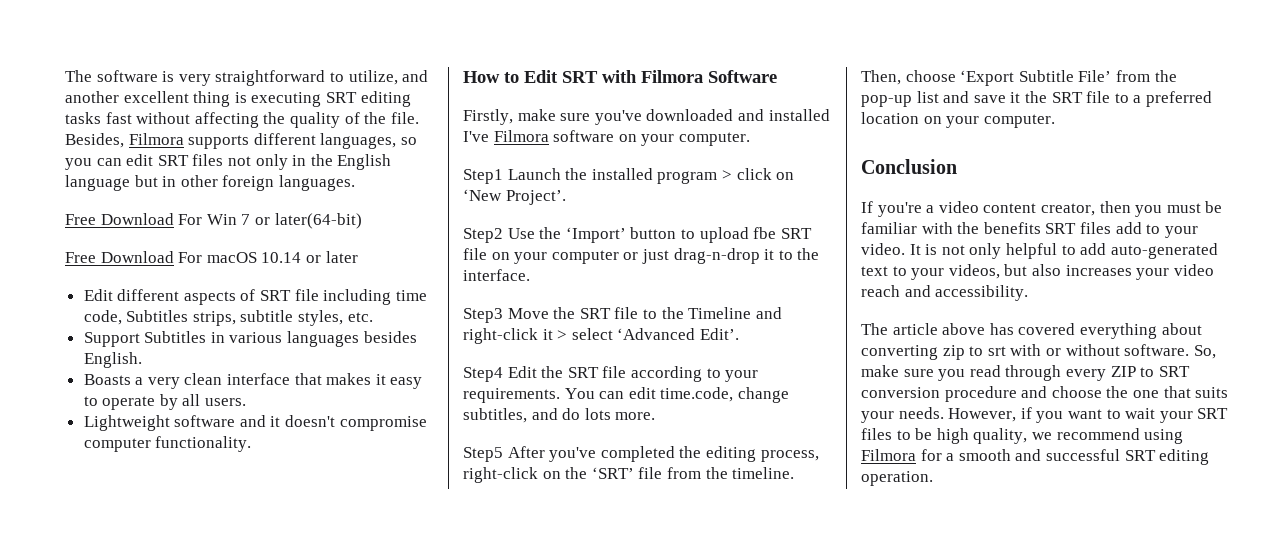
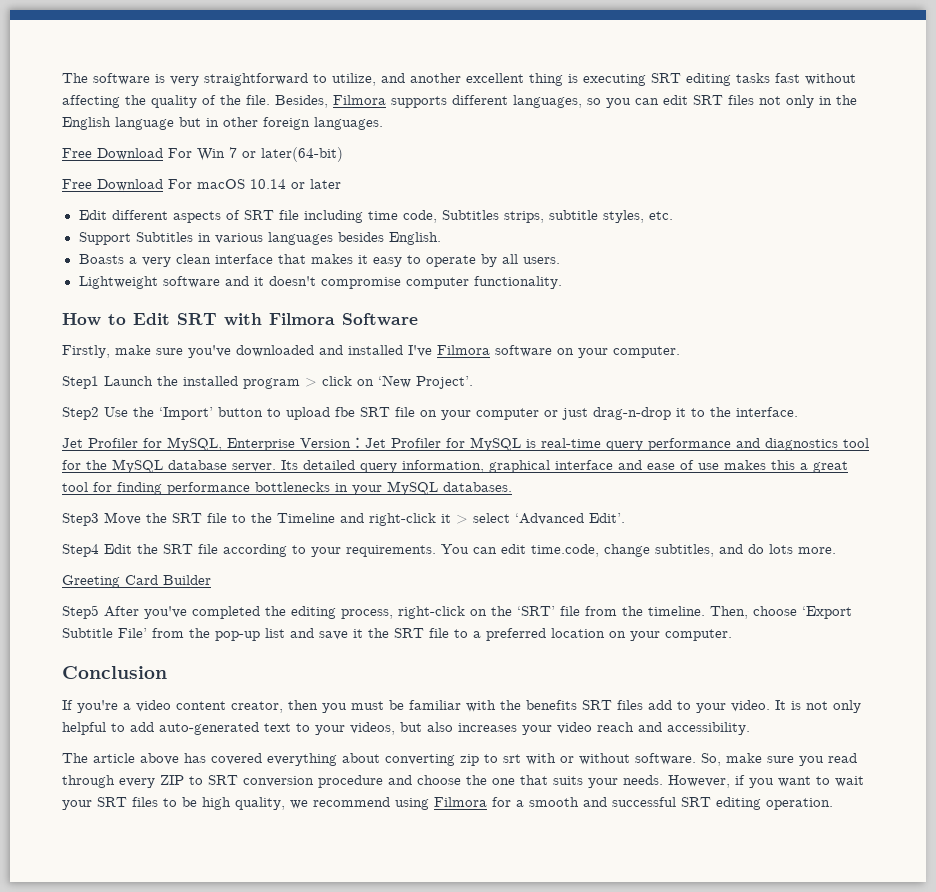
+ Jet Profiler for MySQL, Enterprise Version：Jet Profiler for MySQL is real-time query performance and diagnostics tool for the MySQL database server. Its detailed query information, graphical interface and ease of use makes this a great tool for finding performance bottlenecks in your MySQL databases.
+ Greeting Card Builder

